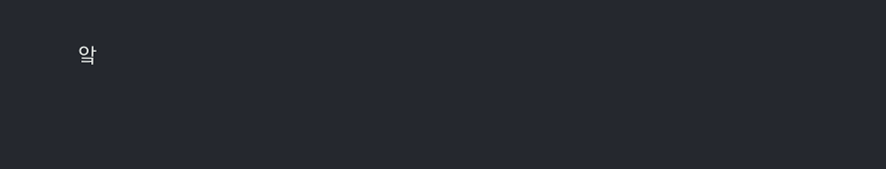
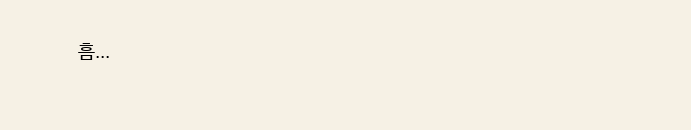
- 앜
+ 흠...

